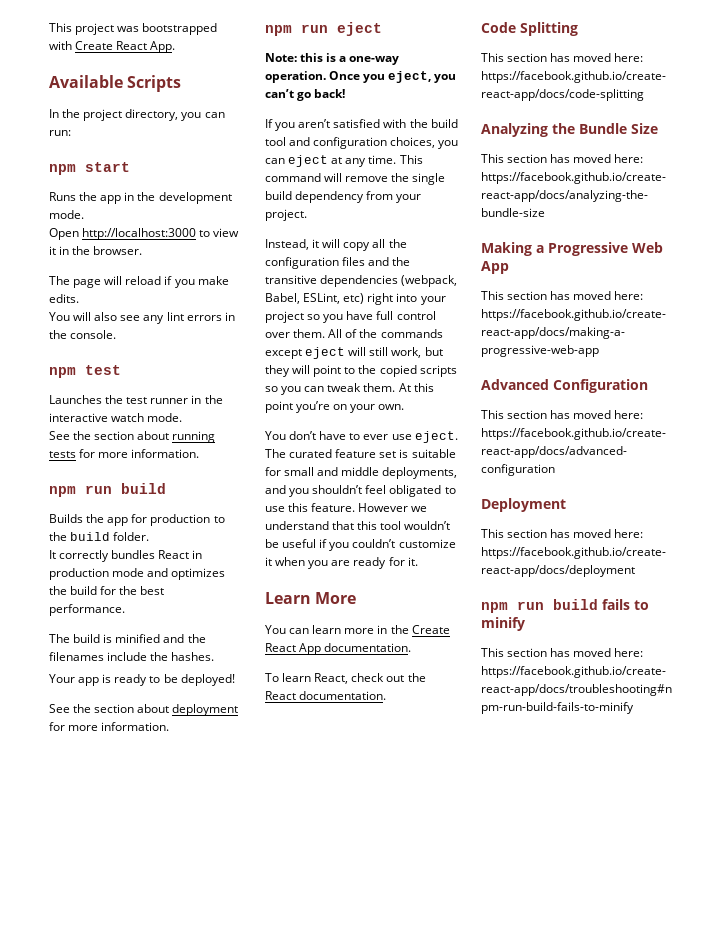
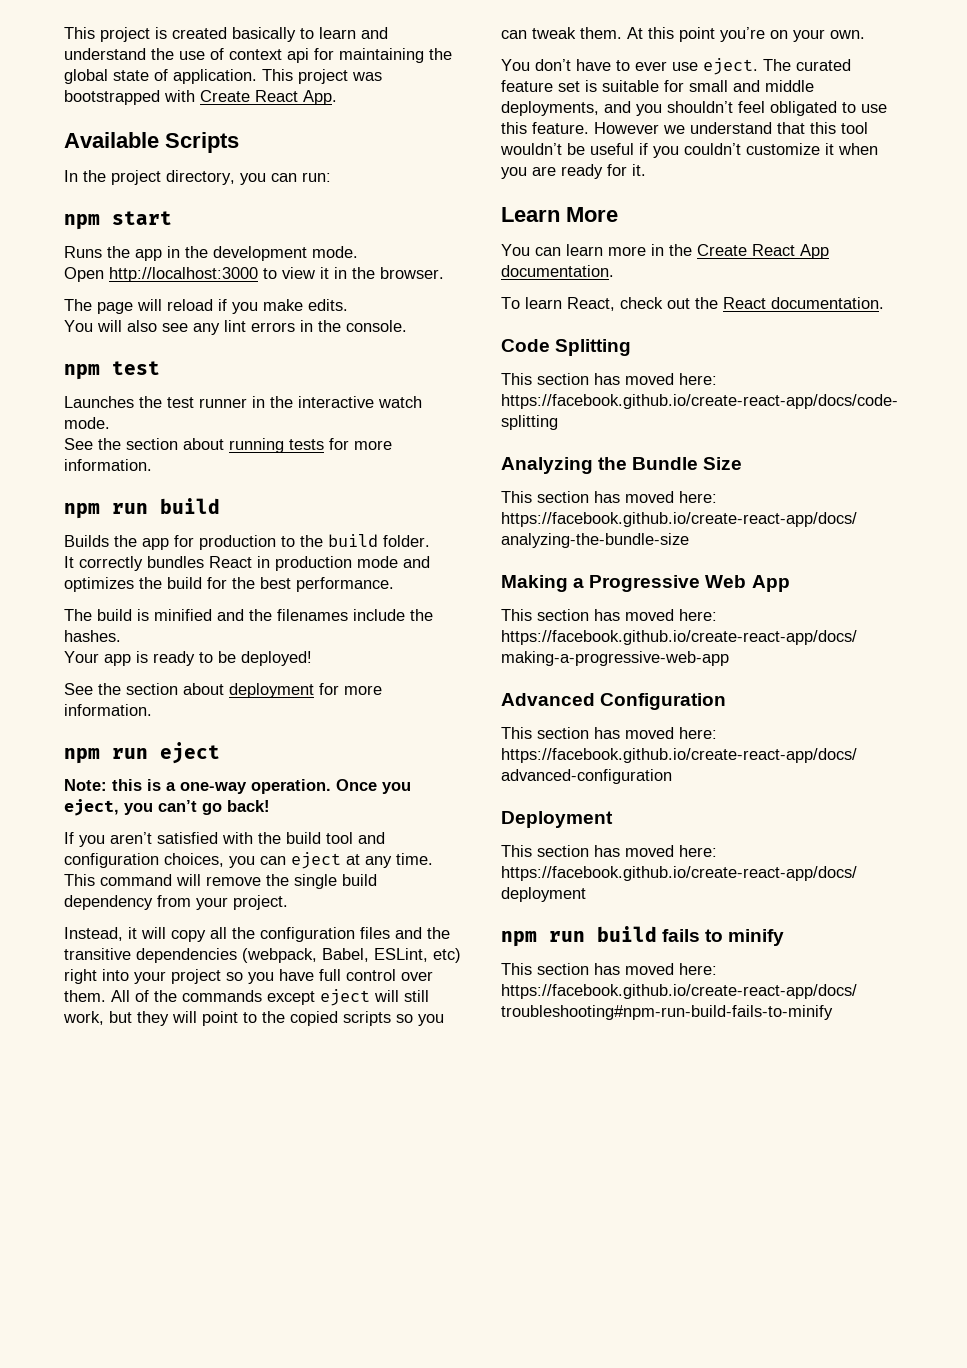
- This project was bootstrapped with Create React App.
+ This project is created basically to learn and understand the use of context api for maintaining the global state of application. This project was bootstrapped with Create React App.

